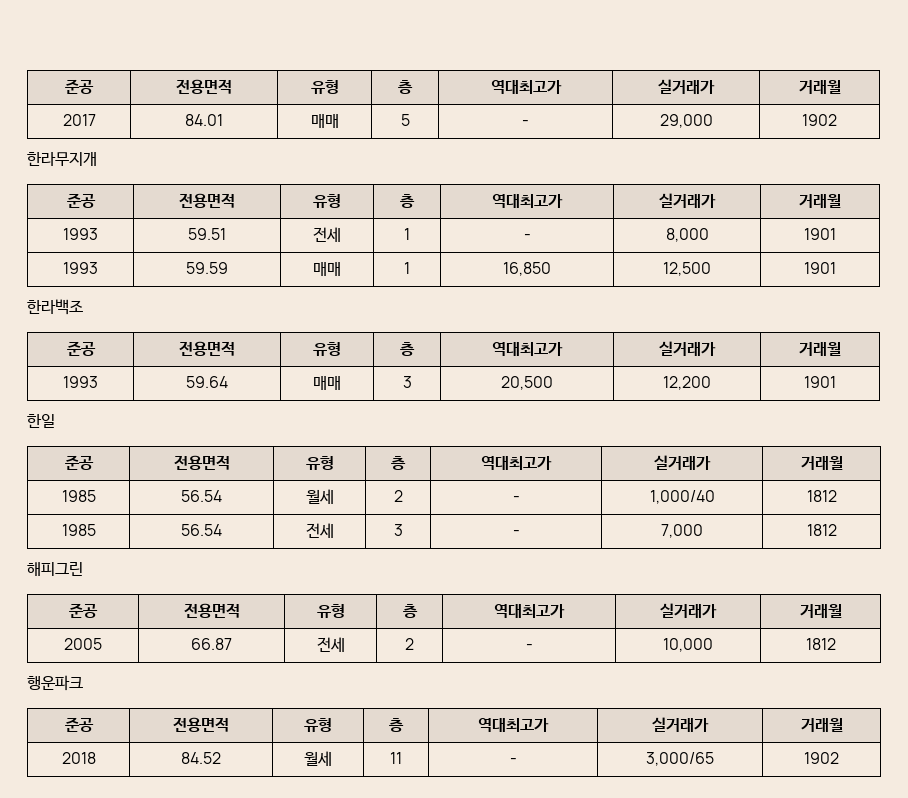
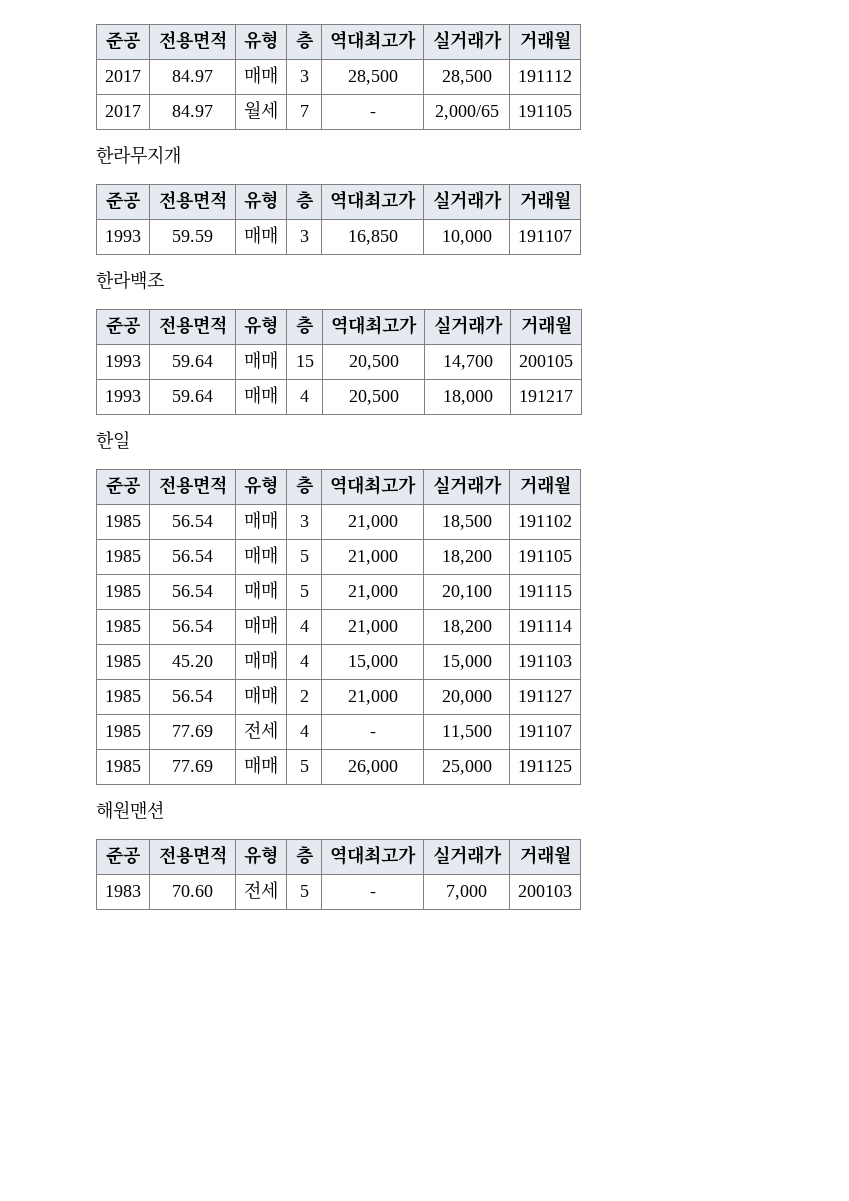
- 2017 | 84.01 | 매매 | 5 | - | 29,000 | 1902
+ 2017 | 84.97 | 매매 | 3 | 28,500 | 28,500 | 191112
+ 2017 | 84.97 | 월세 | 7 | - | 2,000/65 | 191105
- 1993 | 59.51 | 전세 | 1 | - | 8,000 | 1901
- 1993 | 59.59 | 매매 | 1 | 16,850 | 12,500 | 1901
+ 1993 | 59.59 | 매매 | 3 | 16,850 | 10,000 | 191107
- 1993 | 59.64 | 매매 | 3 | 20,500 | 12,200 | 1901
+ 1993 | 59.64 | 매매 | 15 | 20,500 | 14,700 | 200105
+ 1993 | 59.64 | 매매 | 4 | 20,500 | 18,000 | 191217
- 1985 | 56.54 | 월세 | 2 | - | 1,000/40 | 1812
- 1985 | 56.54 | 전세 | 3 | - | 7,000 | 1812
- 해피그린
+ 1985 | 56.54 | 매매 | 3 | 21,000 | 18,500 | 191102
+ 1985 | 56.54 | 매매 | 5 | 21,000 | 18,200 | 191105
+ 1985 | 56.54 | 매매 | 5 | 21,000 | 20,100 | 191115
+ 1985 | 56.54 | 매매 | 4 | 21,000 | 18,200 | 191114
+ 1985 | 45.20 | 매매 | 4 | 15,000 | 15,000 | 191103
+ 1985 | 56.54 | 매매 | 2 | 21,000 | 20,000 | 191127
+ 1985 | 77.69 | 전세 | 4 | - | 11,500 | 191107
+ 1985 | 77.69 | 매매 | 5 | 26,000 | 25,000 | 191125
+ 해원맨션
  준공 | 전용면적 | 유형 | 층 | 역대최고가 | 실거래가 | 거래월
- 2005 | 66.87 | 전세 | 2 | - | 10,000 | 1812
- 행운파크
- 준공 | 전용면적 | 유형 | 층 | 역대최고가 | 실거래가 | 거래월
- 2018 | 84.52 | 월세 | 11 | - | 3,000/65 | 1902
+ 1983 | 70.60 | 전세 | 5 | - | 7,000 | 200103

